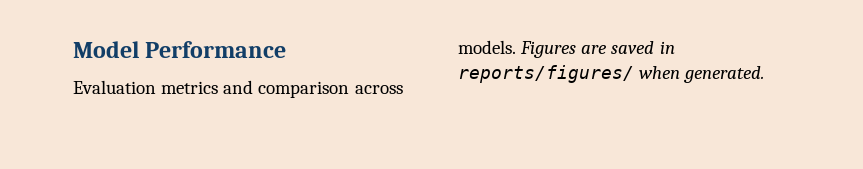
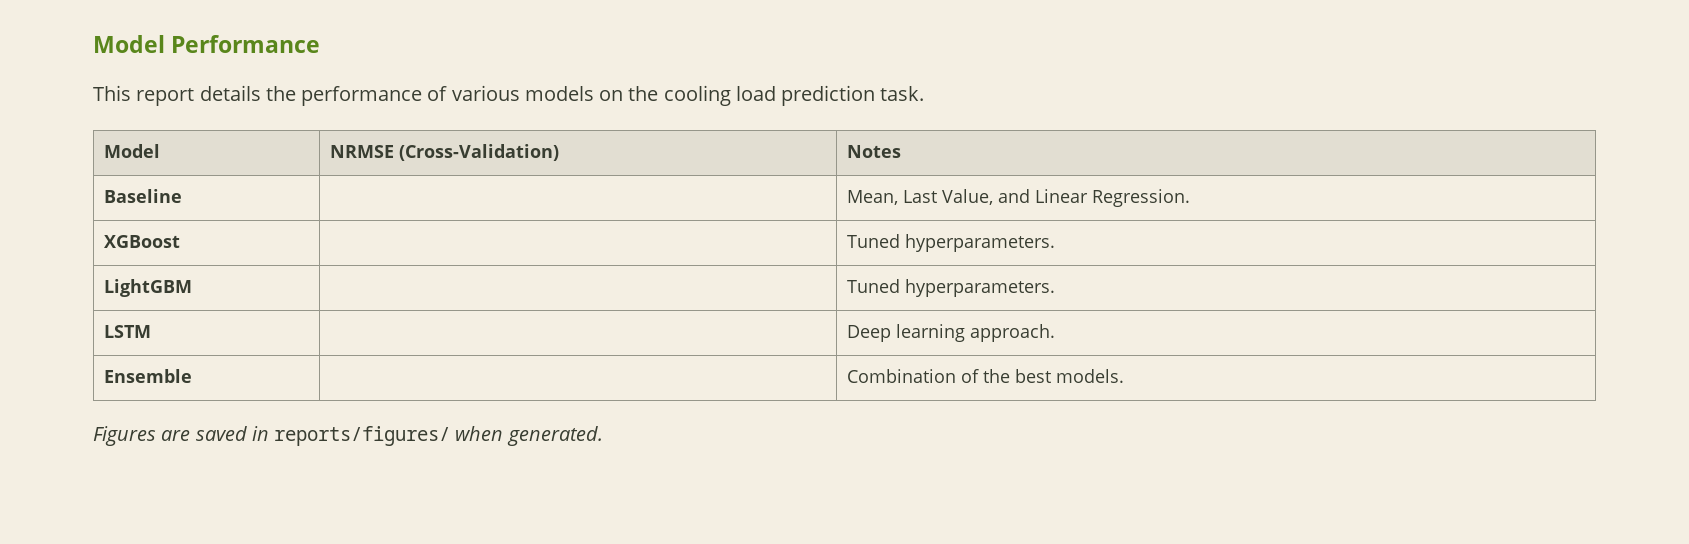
- Evaluation metrics and comparison across models. Figures are saved in reports/figures/ when generated.
+ This report details the performance of various models on the cooling load prediction task.
+ Model | NRMSE (Cross-Validation) | Notes
+ Baseline | | Mean, Last Value, and Linear Regression.
+ XGBoost | | Tuned hyperparameters.
+ LightGBM | | Tuned hyperparameters.
+ LSTM | | Deep learning approach.
+ Ensemble | | Combination of the best models.
+ Figures are saved in reports/figures/ when generated.

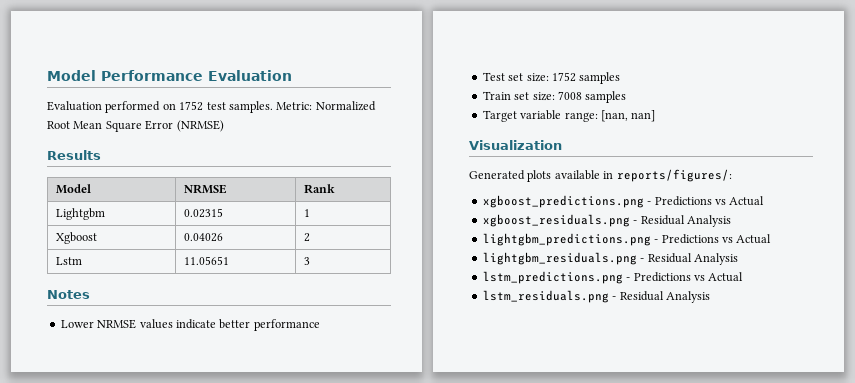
- Model Performance
- This report details the performance of various models on the cooling load prediction task.
- Model | NRMSE (Cross-Validation) | Notes
- Baseline | | Mean, Last Value, and Linear Regression.
- XGBoost | | Tuned hyperparameters.
- LightGBM | | Tuned hyperparameters.
- LSTM | | Deep learning approach.
- Ensemble | | Combination of the best models.
- Figures are saved in reports/figures/ when generated.
+ Model Performance Evaluation
+ Evaluation performed on 1752 test samples. Metric: Normalized Root Mean Square Error (NRMSE)
+ Results
+ Model | NRMSE | Rank
+ Lightgbm | 0.02315 | 1
+ Xgboost | 0.04026 | 2
+ Lstm | 11.05651 | 3
+ Notes
+ Lower NRMSE values indicate better performance
+ Test set size: 1752 samples
+ Train set size: 7008 samples
+ Target variable range: [nan, nan]
+ Visualization
+ Generated plots available in reports/figures/:
+ xgboost_predictions.png - Predictions vs Actual
+ xgboost_residuals.png - Residual Analysis
+ lightgbm_predictions.png - Predictions vs Actual
+ lightgbm_residuals.png - Residual Analysis
+ lstm_predictions.png - Predictions vs Actual
+ lstm_residuals.png - Residual Analysis

